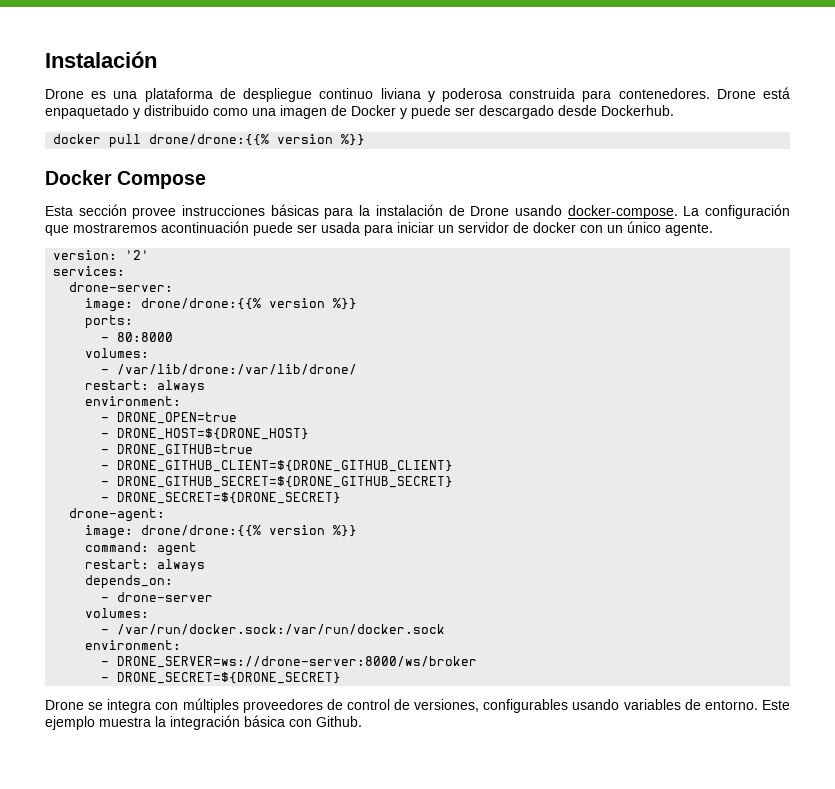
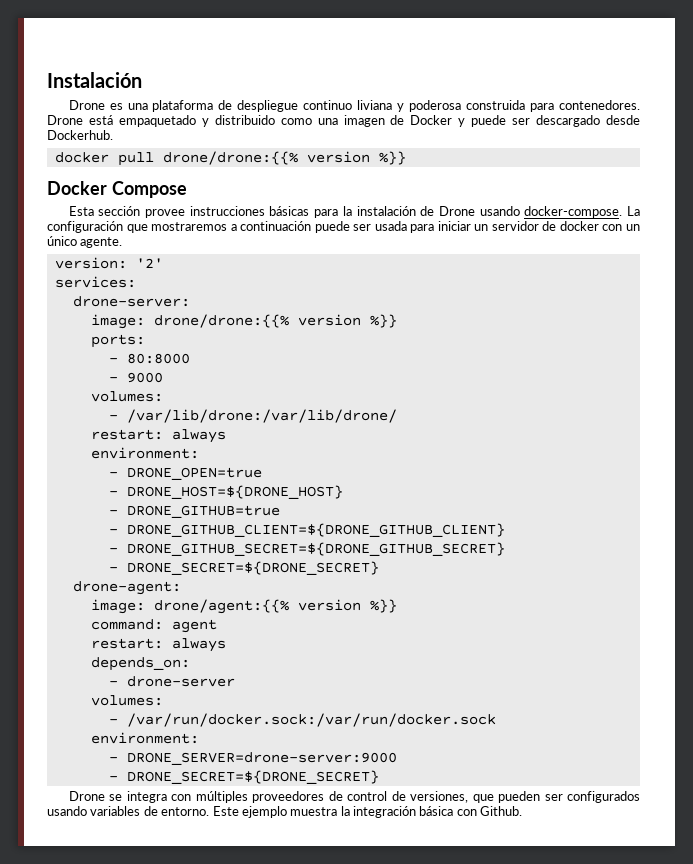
- Drone está enpaquetado y distribuido como una imagen de Docker y puede ser descargado desde Dockerhub.
+ Drone está empaquetado y distribuido como una imagen de Docker y puede ser descargado desde Dockerhub.
- La configuración que mostraremos acontinuación puede ser usada para iniciar un servidor de docker con un único agente.
+ La configuración que mostraremos a continuación puede ser usada para iniciar un servidor de docker con un único agente.
+ - 9000
  drone-agent:
- image: drone/drone:{{% version %}}
+ image: drone/agent:{{% version %}}
- - DRONE_SERVER=ws://drone-server:8000/ws/broker
+ - DRONE_SERVER=drone-server:9000
- Drone se integra con múltiples proveedores de control de versiones, configurables usando variables de entorno.
+ Drone se integra con múltiples proveedores de control de versiones, que pueden ser configurados usando variables de entorno.

